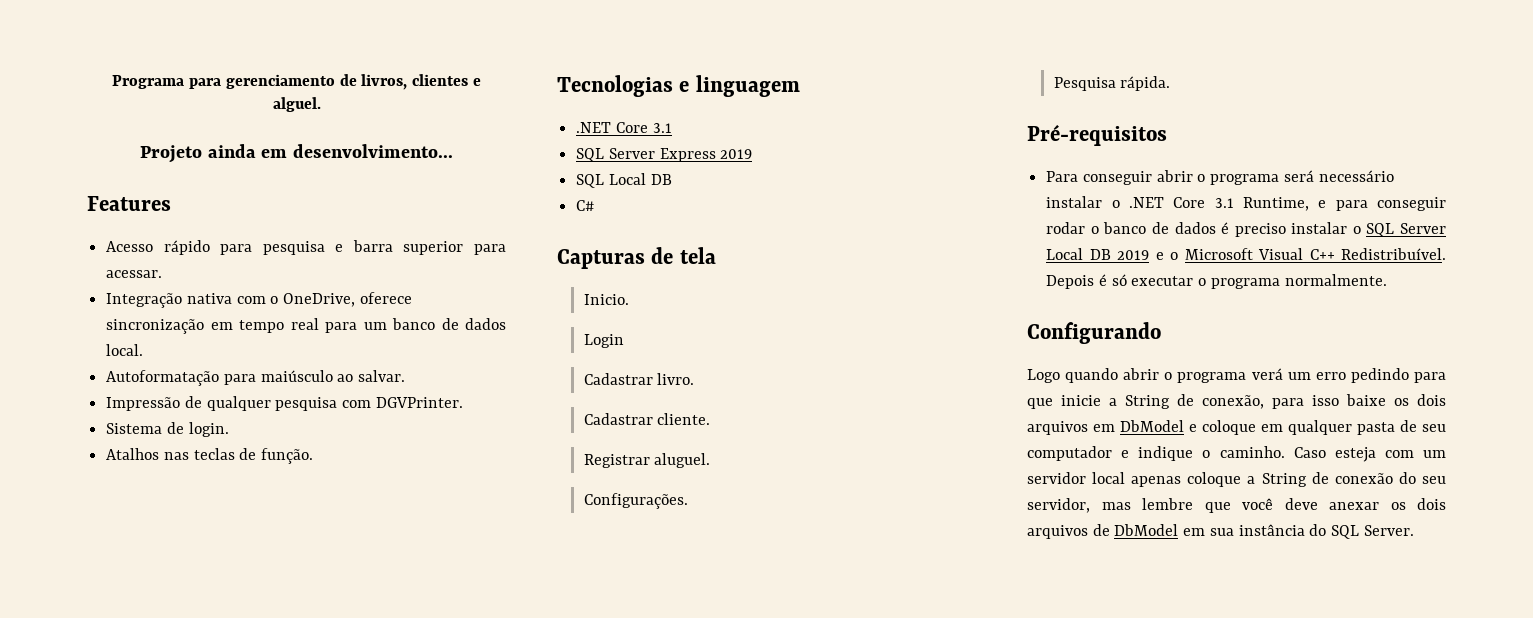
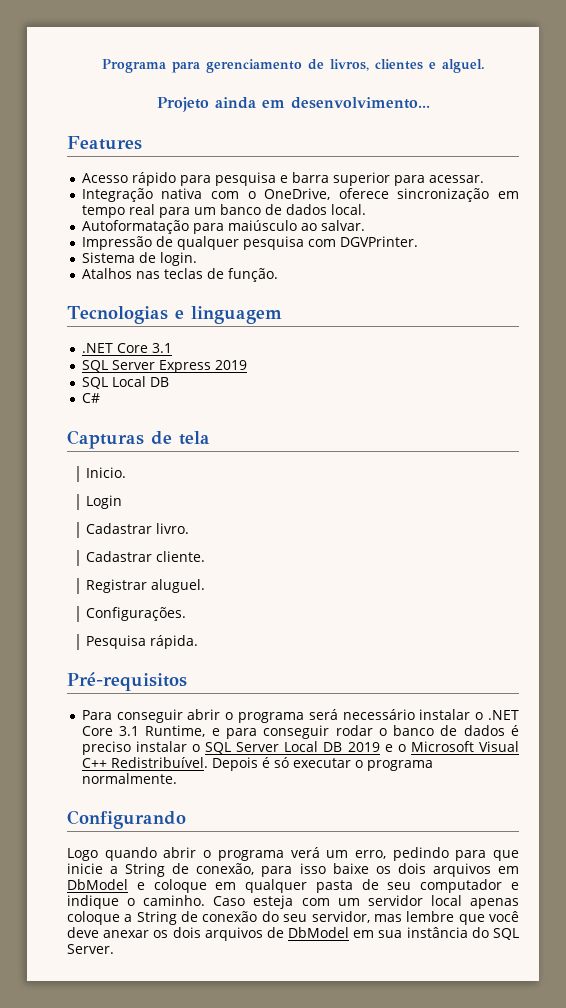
- Logo quando abrir o programa verá um erro pedindo para que inicie a String de conexão, para isso baixe os dois arquivos em DbModel e coloque em qualquer pasta de seu computador e indique o caminho.
+ Logo quando abrir o programa verá um erro, pedindo para que inicie a String de conexão, para isso baixe os dois arquivos em DbModel e coloque em qualquer pasta de seu computador e indique o caminho.

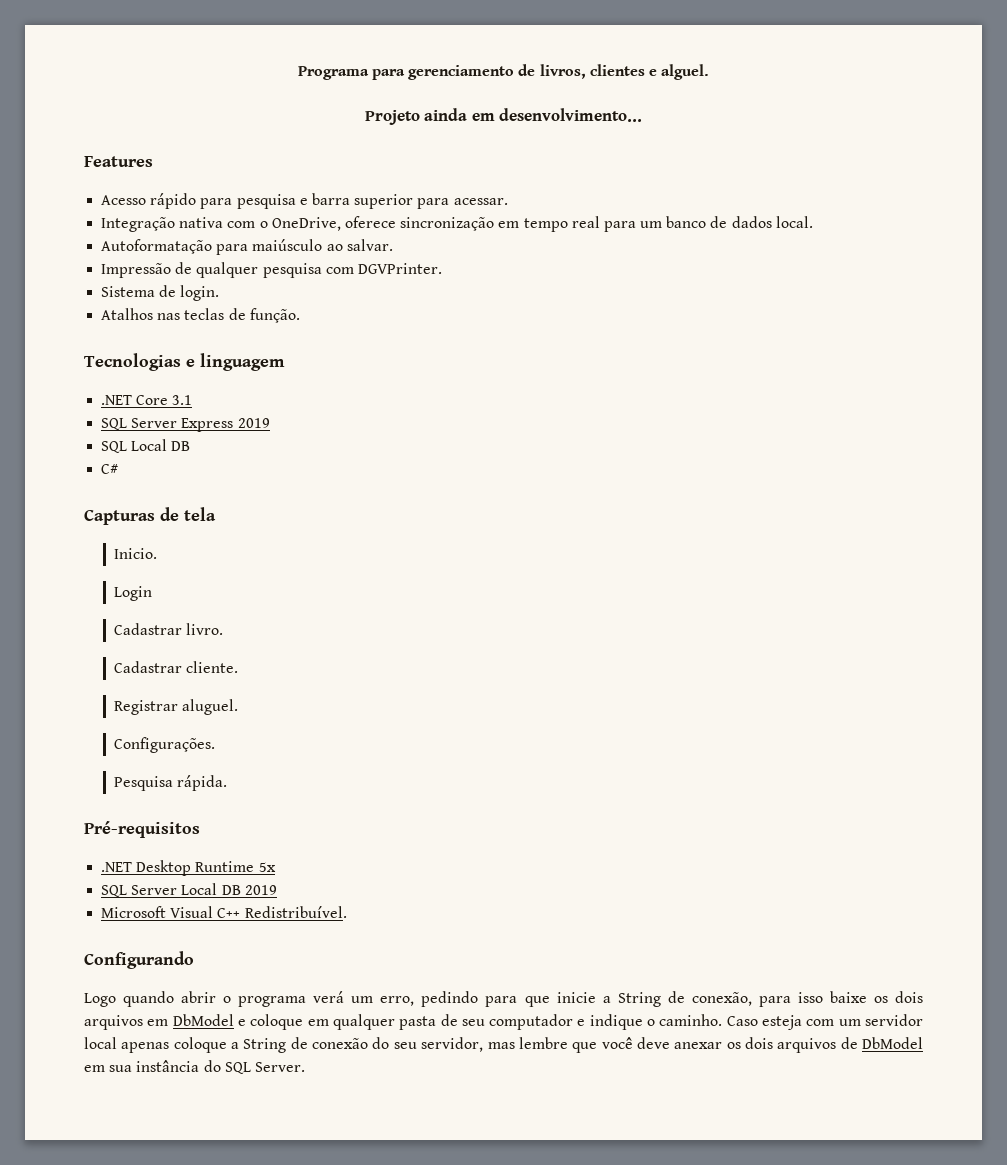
- Para conseguir abrir o programa será necessário instalar o .NET Core 3.1 Runtime, e para conseguir rodar o banco de dados é preciso instalar o SQL Server Local DB 2019 e o Microsoft Visual C++ Redistribuível. Depois é só executar o programa normalmente.
+ .NET Desktop Runtime 5x
+ SQL Server Local DB 2019
+ Microsoft Visual C++ Redistribuível.

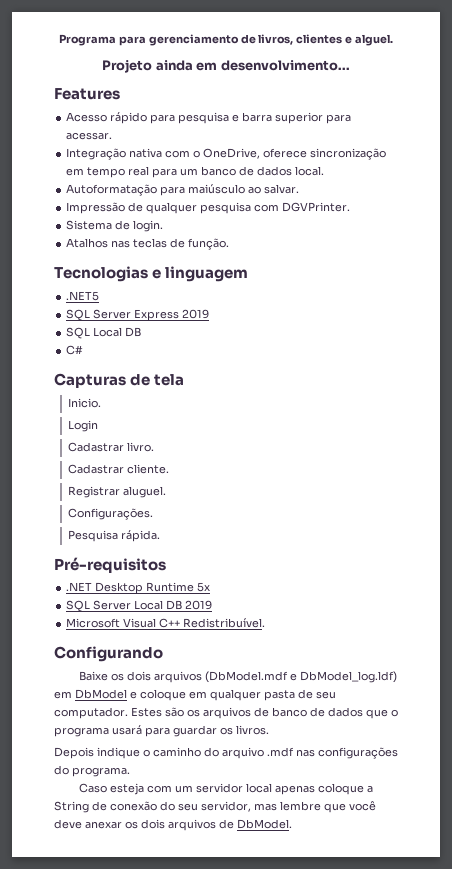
- .NET Core 3.1
+ .NET5
- Logo quando abrir o programa verá um erro, pedindo para que inicie a String de conexão, para isso baixe os dois arquivos em DbModel e coloque em qualquer pasta de seu computador e indique o caminho. Caso esteja com um servidor local apenas coloque a String de conexão do seu servidor, mas lembre que você deve anexar os dois arquivos de DbModel em sua instância do SQL Server.
+ Baixe os dois arquivos (DbModel.mdf e DbModel_log.ldf) em DbModel e coloque em qualquer pasta de seu computador. Estes são os arquivos de banco de dados que o programa usará para guardar os livros.
+ Depois indique o caminho do arquivo .mdf nas configurações do programa.
+ Caso esteja com um servidor local apenas coloque a String de conexão do seu servidor, mas lembre que você deve anexar os dois arquivos de DbModel.

